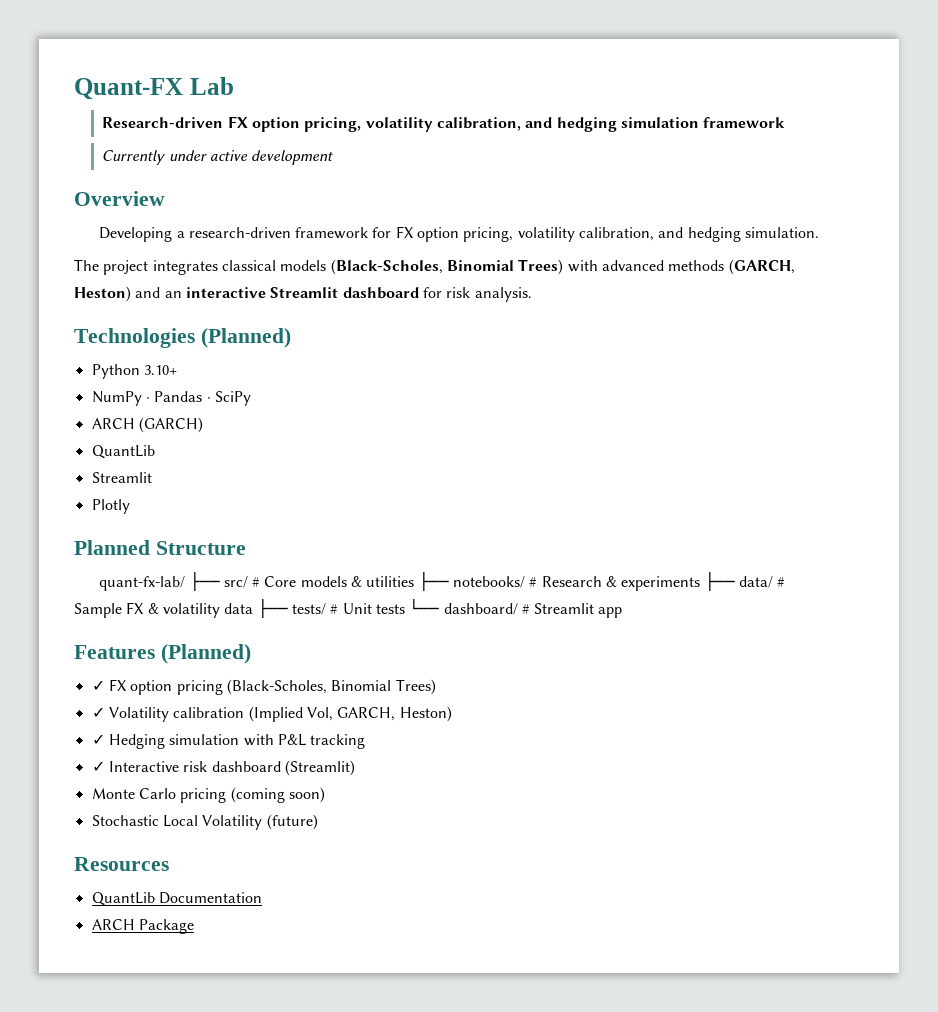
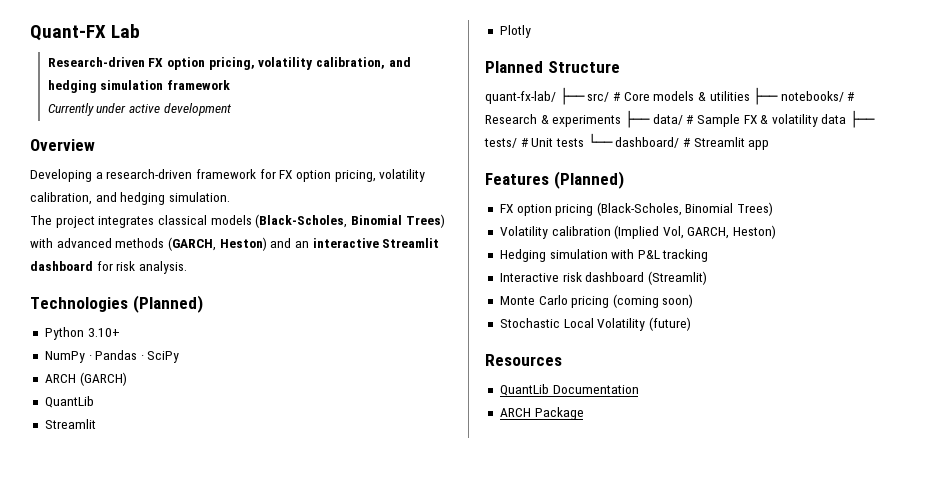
- ✓ FX option pricing (Black-Scholes, Binomial Trees)
+ FX option pricing (Black-Scholes, Binomial Trees)
- ✓ Volatility calibration (Implied Vol, GARCH, Heston)
+ Volatility calibration (Implied Vol, GARCH, Heston)
- ✓ Hedging simulation with P&L tracking
+ Hedging simulation with P&L tracking
- ✓ Interactive risk dashboard (Streamlit)
+ Interactive risk dashboard (Streamlit)

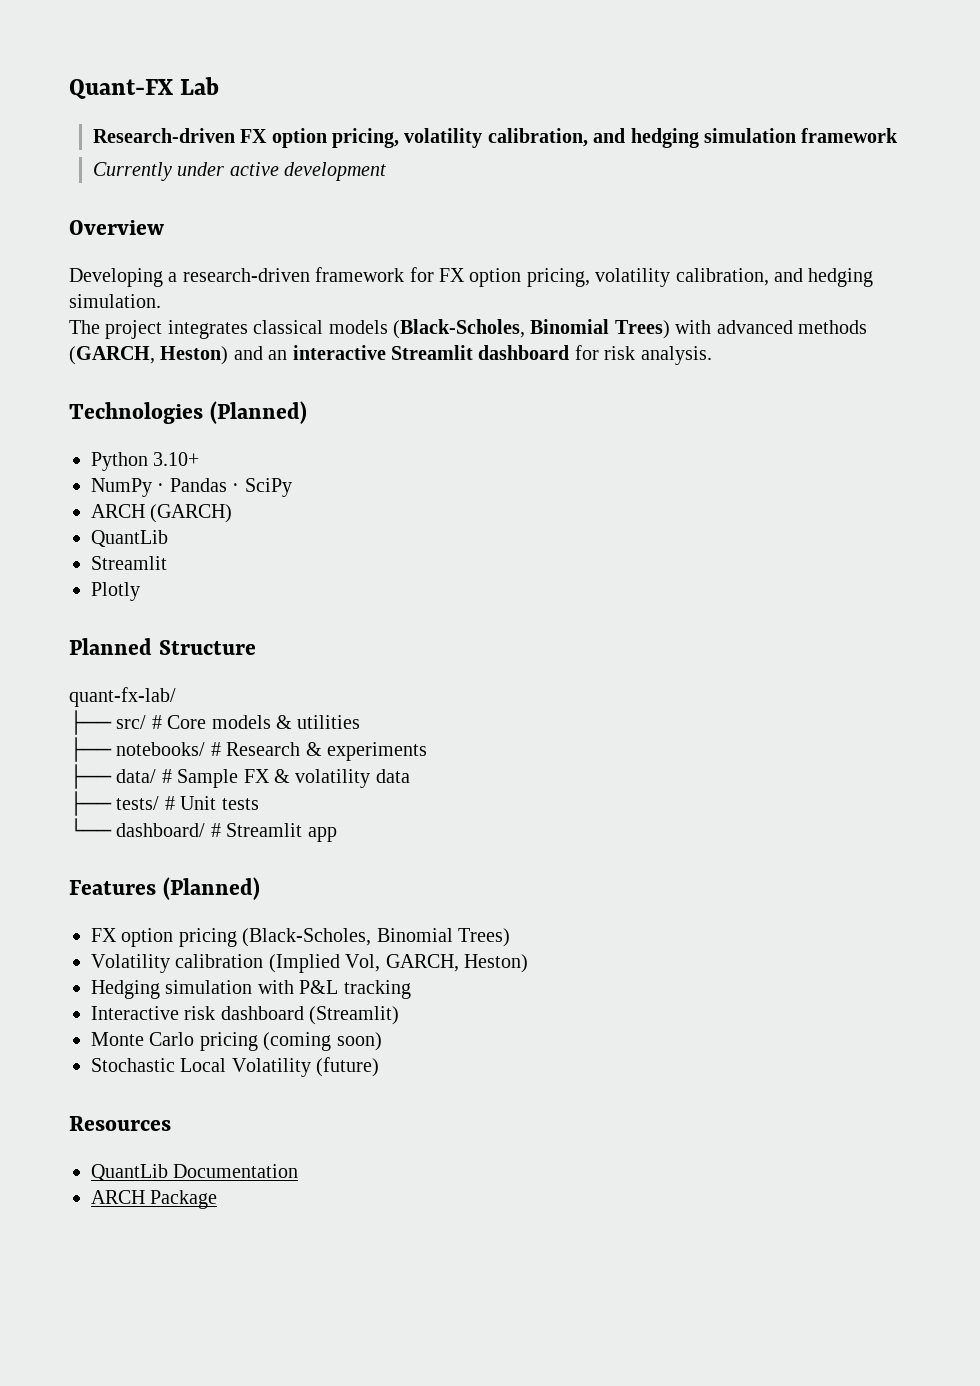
- quant-fx-lab/ ├── src/ # Core models & utilities ├── notebooks/ # Research & experiments ├── data/ # Sample FX & volatility data ├── tests/ # Unit tests └── dashboard/ # Streamlit app
+ quant-fx-lab/
+ ├── src/ # Core models & utilities
+ ├── notebooks/ # Research & experiments
+ ├── data/ # Sample FX & volatility data
+ ├── tests/ # Unit tests
+ └── dashboard/ # Streamlit app

